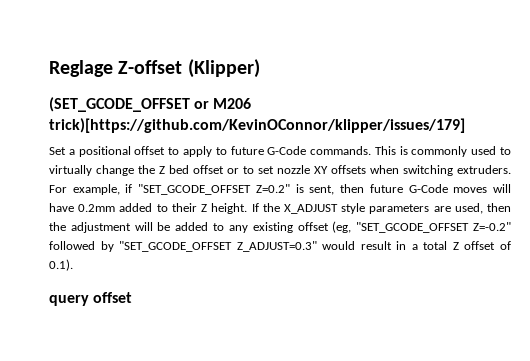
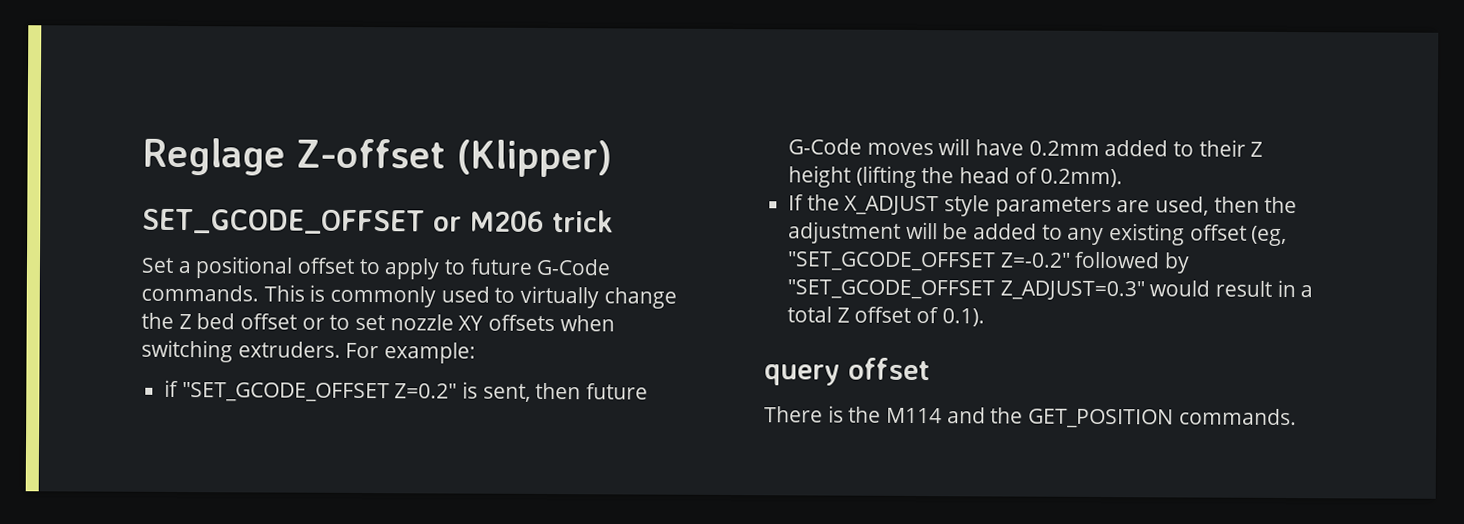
- (SET_GCODE_OFFSET or M206 trick)[https://github.com/KevinOConnor/klipper/issues/179]
+ SET_GCODE_OFFSET or M206 trick
- For example, if "SET_GCODE_OFFSET Z=0.2" is sent, then future G-Code moves will have 0.2mm added to their Z height. If the X_ADJUST style parameters are used, then the adjustment will be added to any existing offset (eg, "SET_GCODE_OFFSET Z=-0.2" followed by "SET_GCODE_OFFSET Z_ADJUST=0.3" would result in a total Z offset of 0.1).
+ For example:
+ if "SET_GCODE_OFFSET Z=0.2" is sent, then future G-Code moves will have 0.2mm added to their Z height (lifting the head of 0.2mm).
+ If the X_ADJUST style parameters are used, then the adjustment will be added to any existing offset (eg, "SET_GCODE_OFFSET Z=-0.2" followed by "SET_GCODE_OFFSET Z_ADJUST=0.3" would result in a total Z offset of 0.1).
+ There is the M114 and the GET_POSITION commands.

